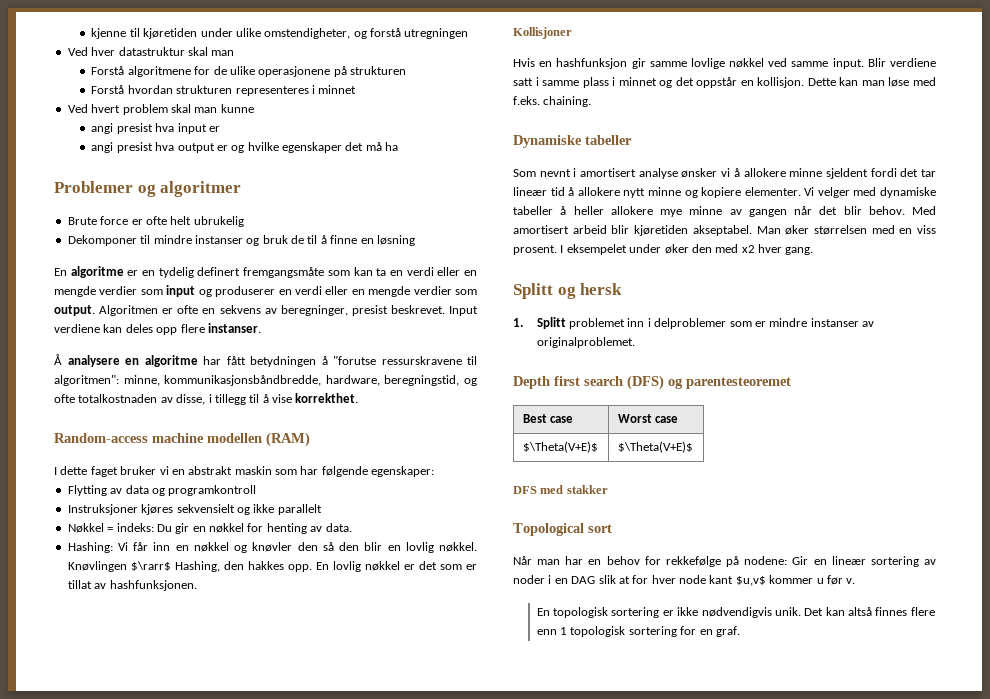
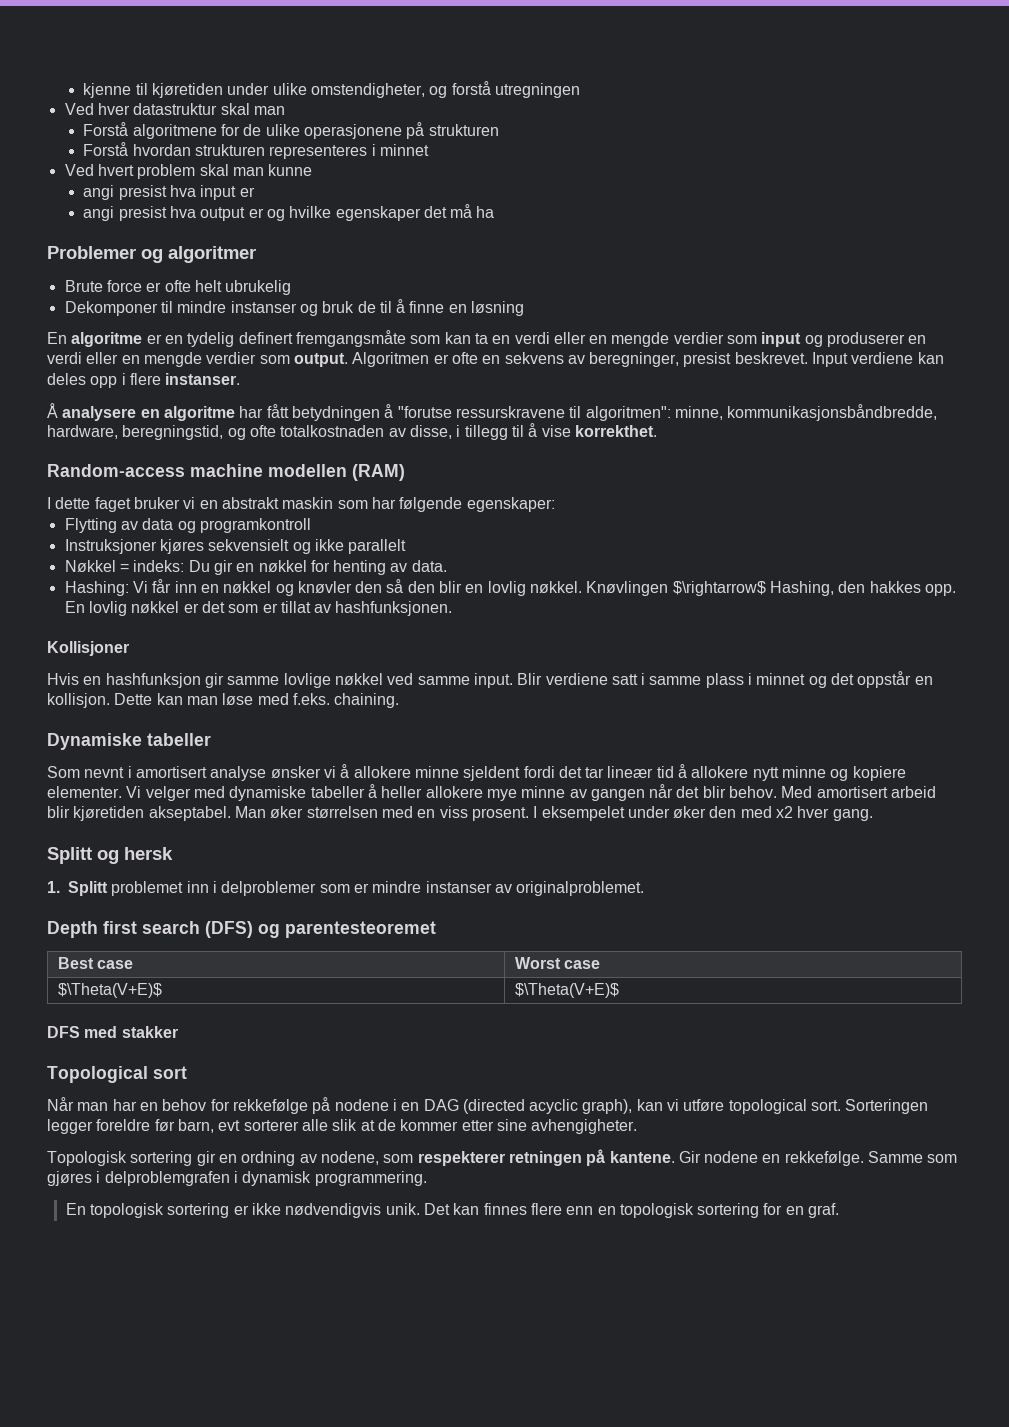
- Input verdiene kan deles opp flere instanser.
+ Input verdiene kan deles opp i flere instanser.
- Knøvlingen $\rarr$ Hashing, den hakkes opp.
+ Knøvlingen $\rightarrow$ Hashing, den hakkes opp.
- Når man har en behov for rekkefølge på nodene: Gir en lineær sortering av noder i en DAG slik at for hver node kant $u,v$ kommer u før v.
+ Når man har en behov for rekkefølge på nodene i en DAG (directed acyclic graph), kan vi utføre topological sort. Sorteringen legger foreldre før barn, evt sorterer alle slik at de kommer etter sine avhengigheter.
+ Topologisk sortering gir en ordning av nodene, som respekterer retningen på kantene. Gir nodene en rekkefølge. Samme som gjøres i delproblemgrafen i dynamisk programmering.
- Det kan altså finnes flere enn 1 topologisk sortering for en graf.
+ Det kan finnes flere enn en topologisk sortering for en graf.

